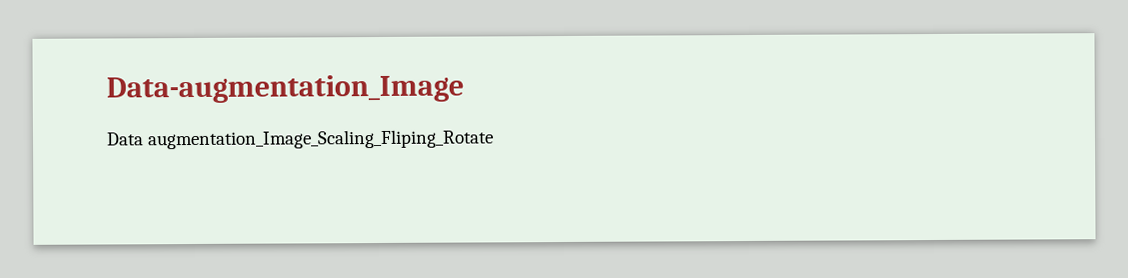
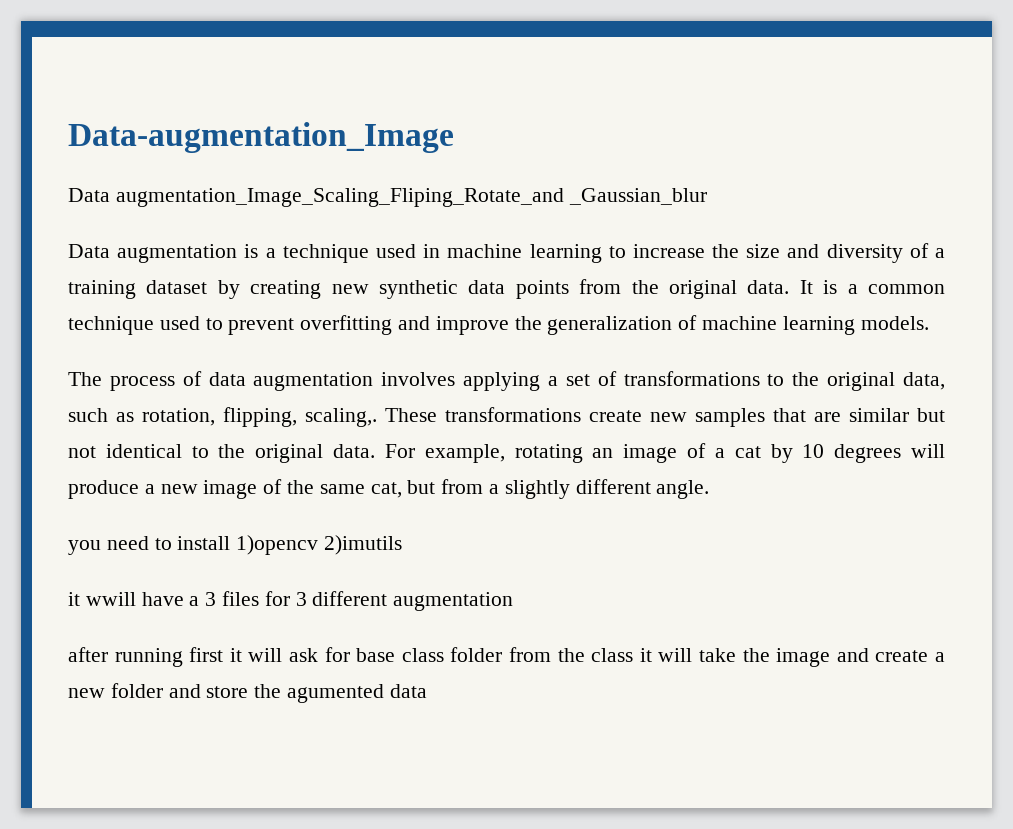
- Data augmentation_Image_Scaling_Fliping_Rotate
+ Data augmentation_Image_Scaling_Fliping_Rotate_and _Gaussian_blur
+ Data augmentation is a technique used in machine learning to increase the size and diversity of a training dataset by creating new synthetic data points from the original data. It is a common technique used to prevent overfitting and improve the generalization of machine learning models.
+ The process of data augmentation involves applying a set of transformations to the original data, such as rotation, flipping, scaling,. These transformations create new samples that are similar but not identical to the original data. For example, rotating an image of a cat by 10 degrees will produce a new image of the same cat, but from a slightly different angle.
+ you need to install 1)opencv 2)imutils
+ it wwill have a 3 files for 3 different augmentation
+ after running first it will ask for base class folder from the class it will take the image and create a new folder and store the agumented data

